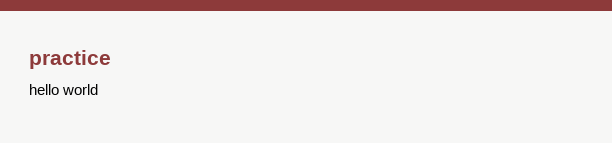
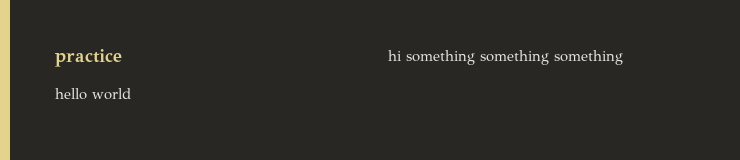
+ hi something something something

